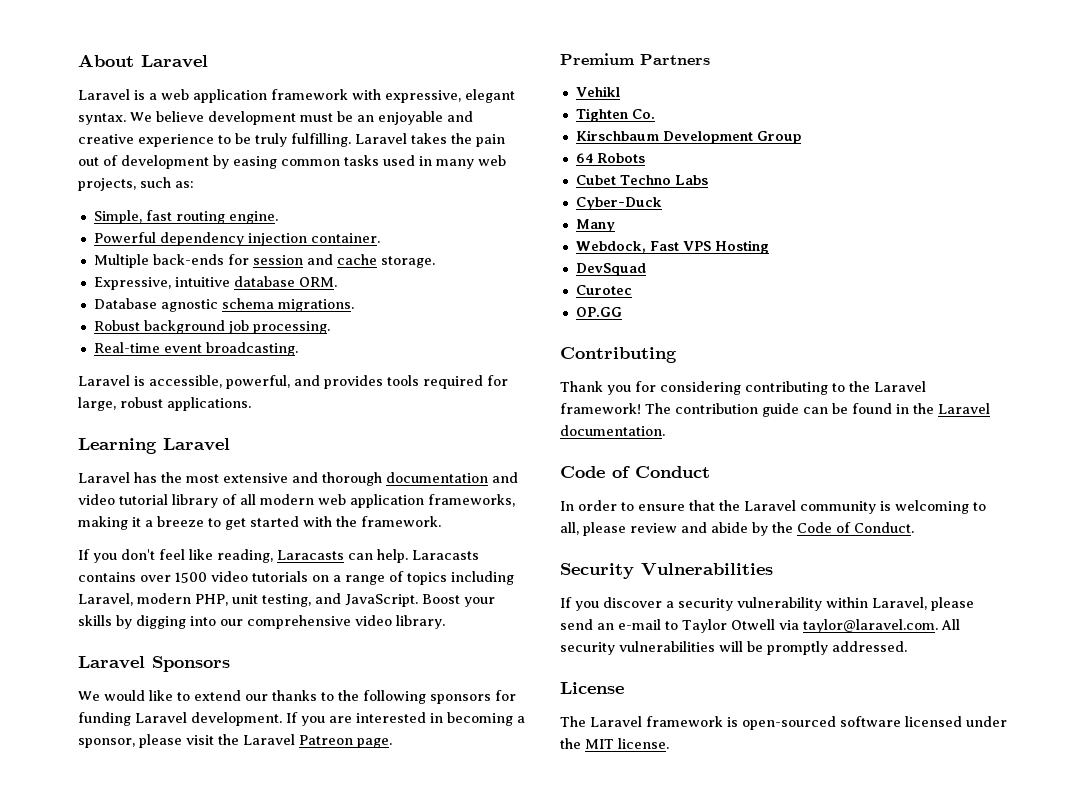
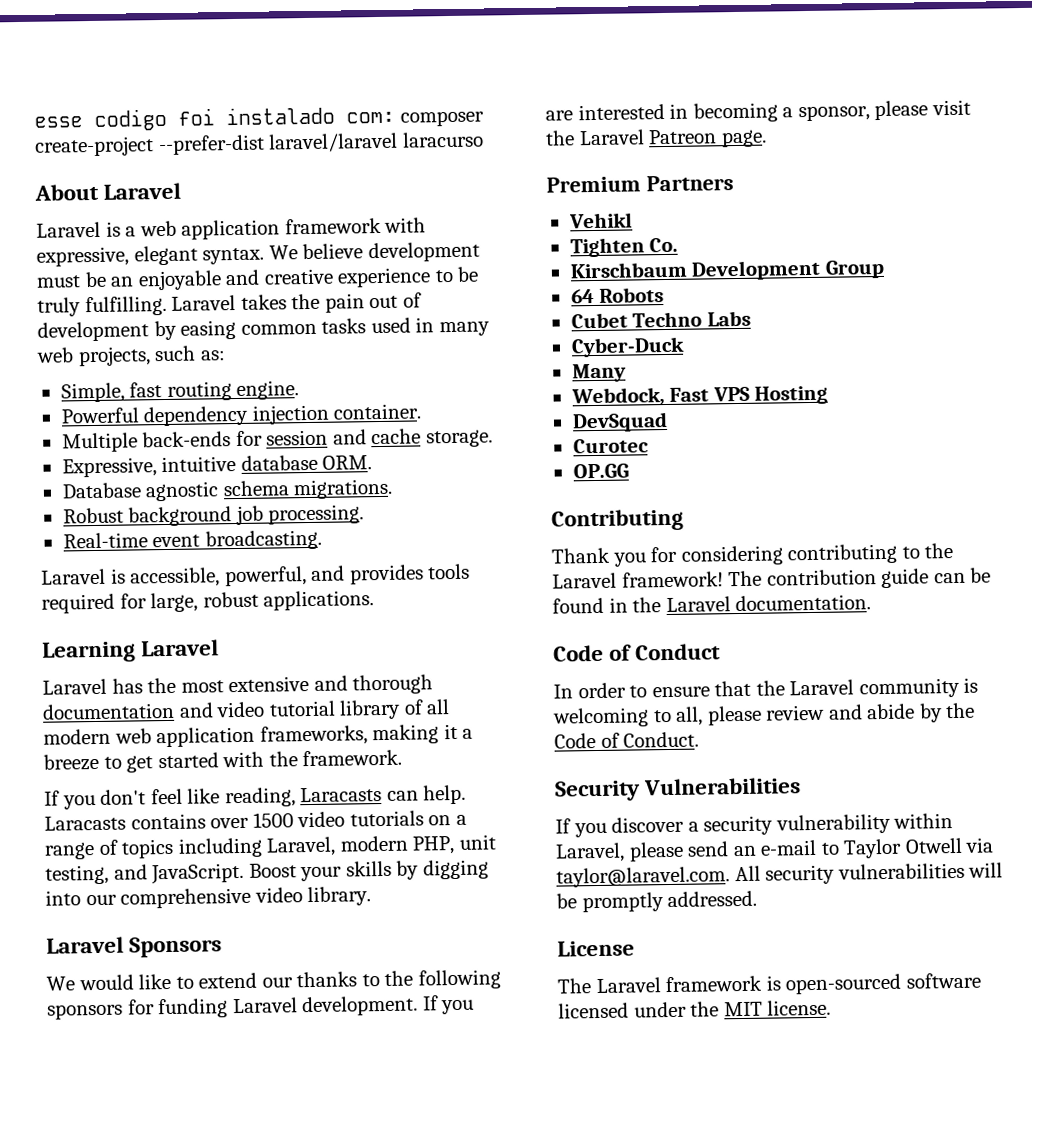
+ esse codigo foi instalado com: composer create-project --prefer-dist laravel/laravel laracurso

